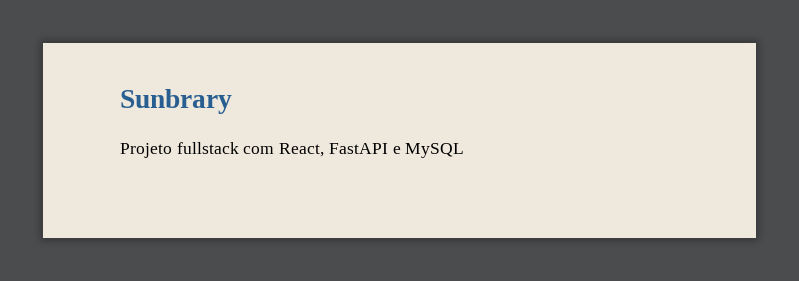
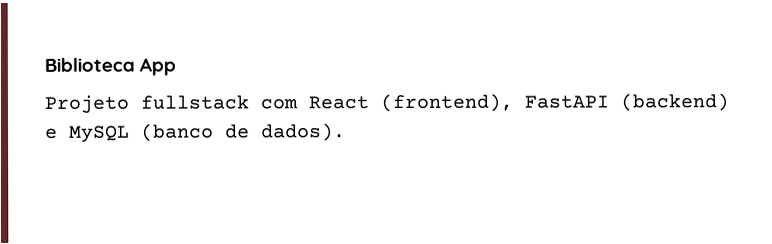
- Sunbrary
+ Biblioteca App
- Projeto fullstack com React, FastAPI e MySQL
+ Projeto fullstack com React (frontend), FastAPI (backend) e MySQL (banco de dados).

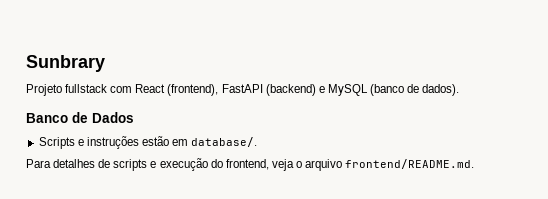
- Biblioteca App
+ Sunbrary
+ Banco de Dados
+ Scripts e instruções estão em database/.
+ Para detalhes de scripts e execução do frontend, veja o arquivo frontend/README.md.

